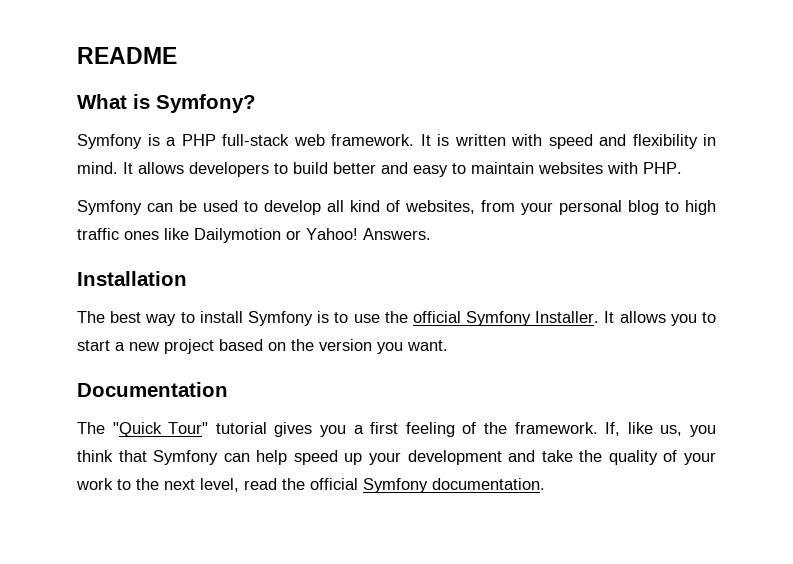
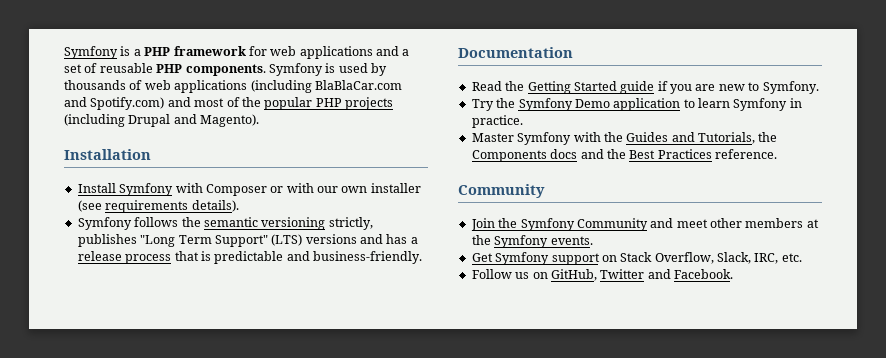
- README
- What is Symfony?
- Symfony is a PHP full-stack web framework. It is written with speed and flexibility in mind. It allows developers to build better and easy to maintain websites with PHP.
- Symfony can be used to develop all kind of websites, from your personal blog to high traffic ones like Dailymotion or Yahoo! Answers.
+ Symfony is a PHP framework for web applications and a set of reusable PHP components. Symfony is used by thousands of web applications (including BlaBlaCar.com and Spotify.com) and most of the popular PHP projects (including Drupal and Magento).
  Installation
- The best way to install Symfony is to use the official Symfony Installer. It allows you to start a new project based on the version you want.
+ Install Symfony with Composer or with our own installer (see requirements details).
+ Symfony follows the semantic versioning strictly, publishes "Long Term Support" (LTS) versions and has a release process that is predictable and business-friendly.
  Documentation
- The "Quick Tour" tutorial gives you a first feeling of the framework. If, like us, you think that Symfony can help speed up your development and take the quality of your work to the next level, read the official Symfony documentation.
+ Read the Getting Started guide if you are new to Symfony.
+ Try the Symfony Demo application to learn Symfony in practice.
+ Master Symfony with the Guides and Tutorials, the Components docs and the Best Practices reference.
+ Community
+ Join the Symfony Community and meet other members at the Symfony events.
+ Get Symfony support on Stack Overflow, Slack, IRC, etc.
+ Follow us on GitHub, Twitter and Facebook.

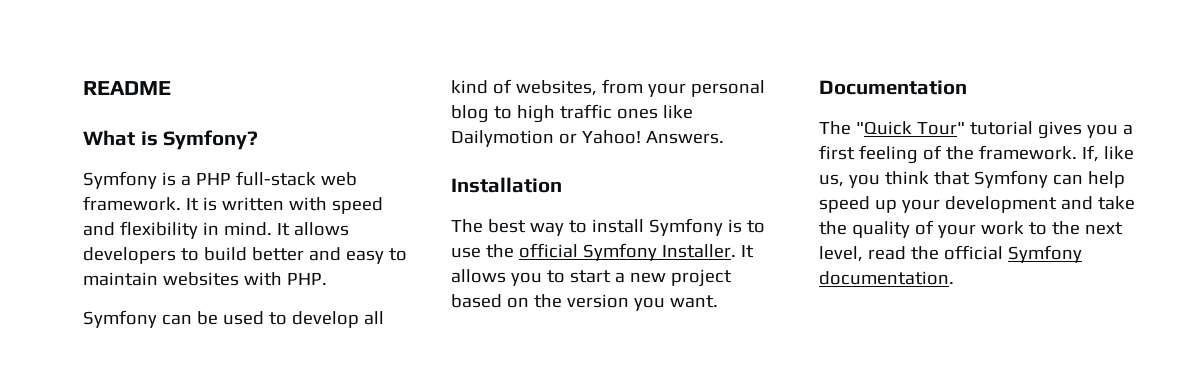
- Symfony is a PHP framework for web applications and a set of reusable PHP components. Symfony is used by thousands of web applications (including BlaBlaCar.com and Spotify.com) and most of the popular PHP projects (including Drupal and Magento).
+ README
+ What is Symfony?
+ Symfony is a PHP full-stack web framework. It is written with speed and flexibility in mind. It allows developers to build better and easy to maintain websites with PHP.
+ Symfony can be used to develop all kind of websites, from your personal blog to high traffic ones like Dailymotion or Yahoo! Answers.
  Installation
- Install Symfony with Composer or with our own installer (see requirements details).
- Symfony follows the semantic versioning strictly, publishes "Long Term Support" (LTS) versions and has a release process that is predictable and business-friendly.
+ The best way to install Symfony is to use the official Symfony Installer. It allows you to start a new project based on the version you want.
  Documentation
- Read the Getting Started guide if you are new to Symfony.
- Try the Symfony Demo application to learn Symfony in practice.
- Master Symfony with the Guides and Tutorials, the Components docs and the Best Practices reference.
- Community
- Join the Symfony Community and meet other members at the Symfony events.
- Get Symfony support on Stack Overflow, Slack, IRC, etc.
- Follow us on GitHub, Twitter and Facebook.
+ The "Quick Tour" tutorial gives you a first feeling of the framework. If, like us, you think that Symfony can help speed up your development and take the quality of your work to the next level, read the official Symfony documentation.

